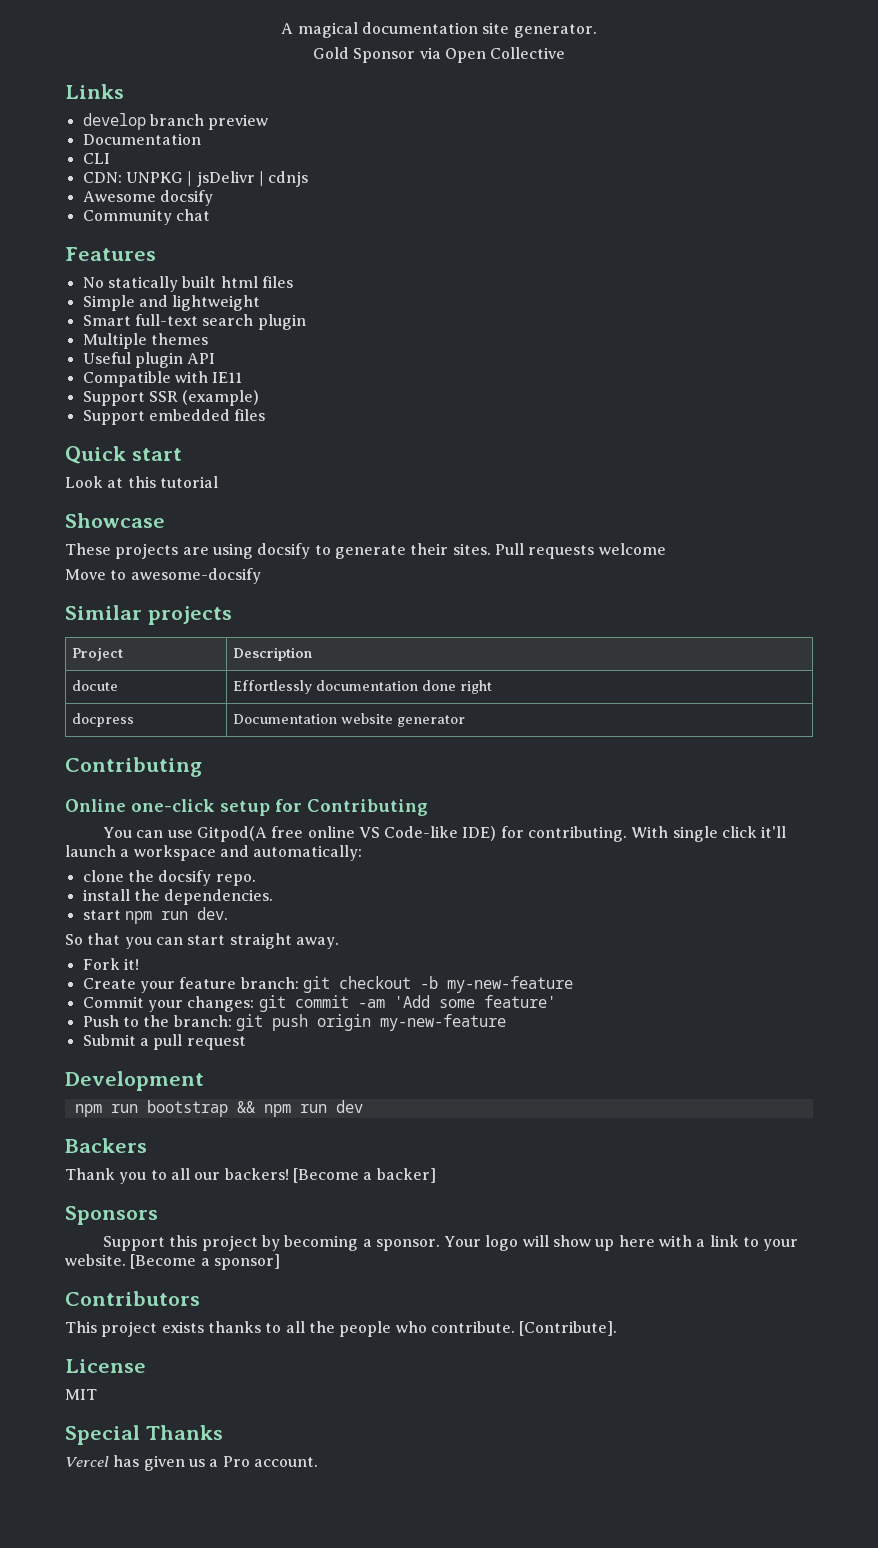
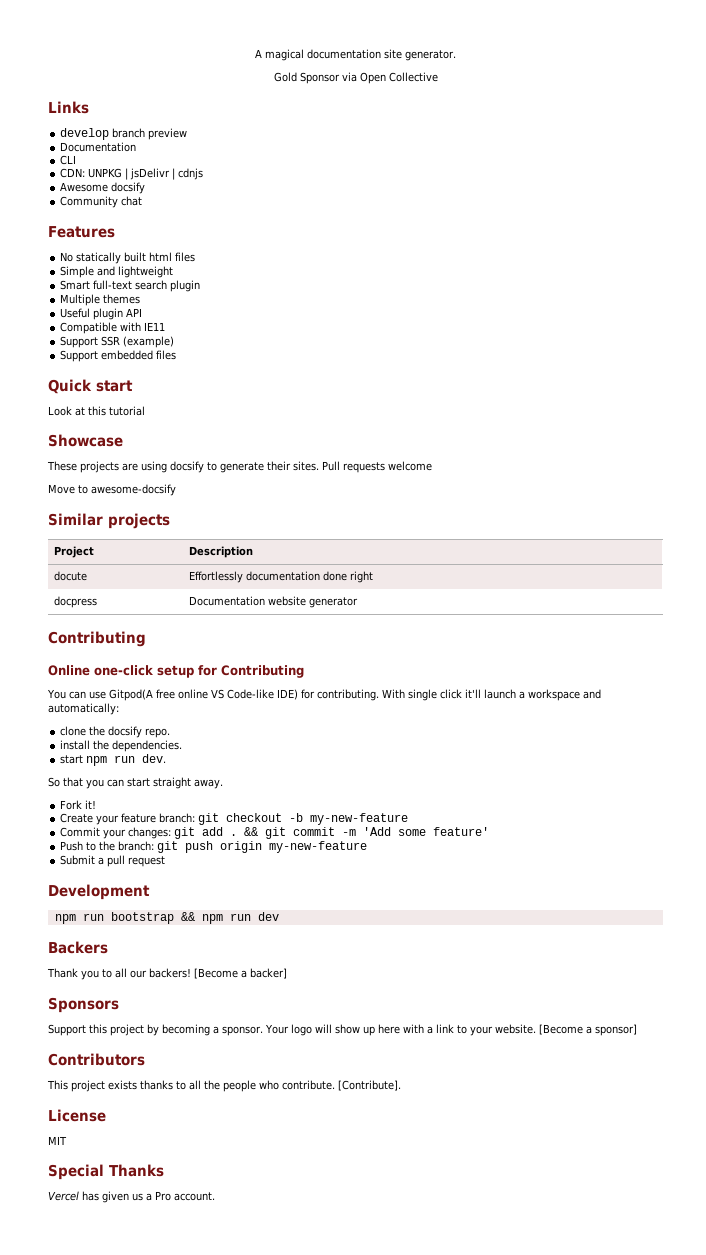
- Commit your changes: git commit -am 'Add some feature'
+ Commit your changes: git add . && git commit -m 'Add some feature'

